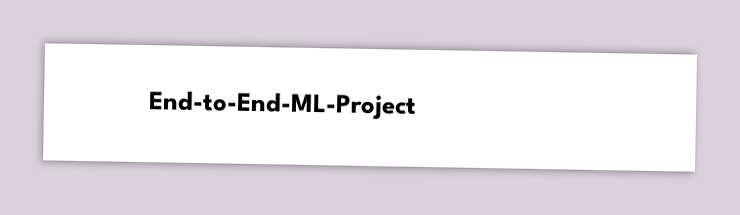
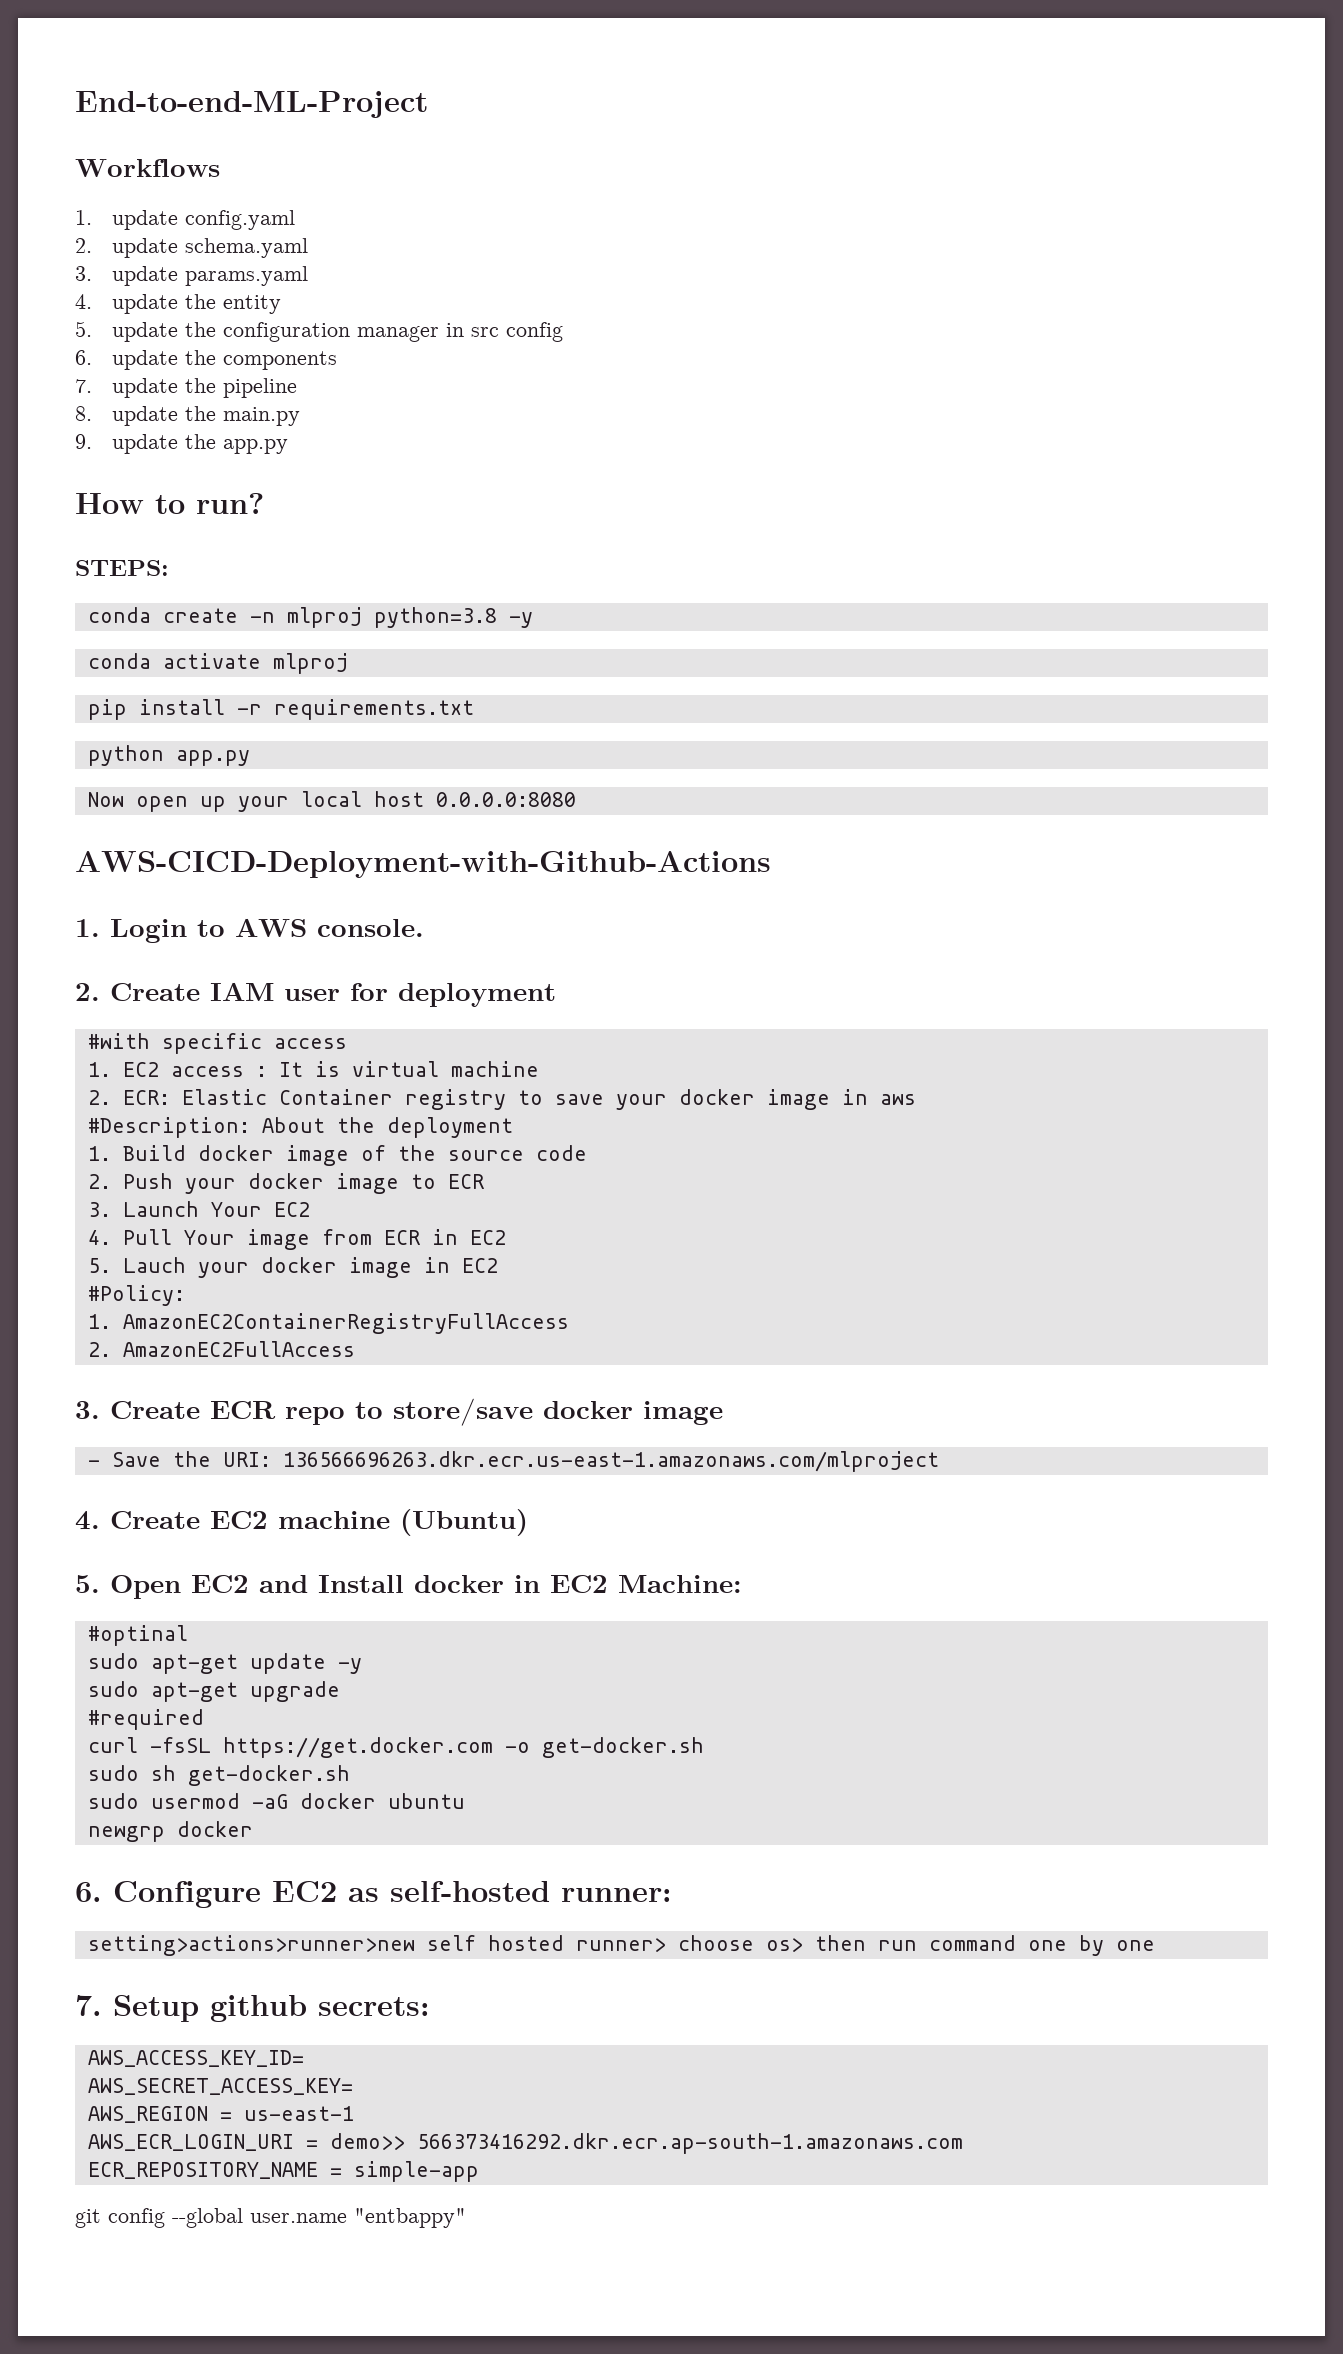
- End-to-End-ML-Project
+ End-to-end-ML-Project
+ Workflows
+ 1. update config.yaml
+ 2. update schema.yaml
+ 3. update params.yaml
+ 4. update the entity
+ 5. update the configuration manager in src config
+ 6. update the components
+ 7. update the pipeline
+ 8. update the main.py
+ 9. update the app.py
+ How to run?
+ STEPS:
+ conda create -n mlproj python=3.8 -y
+ conda activate mlproj
+ pip install -r requirements.txt
+ python app.py
+ Now open up your local host 0.0.0.0:8080
+ AWS-CICD-Deployment-with-Github-Actions
+ 1. Login to AWS console.
+ 2. Create IAM user for deployment
+ #with specific access
+ 1. EC2 access : It is virtual machine
+ 2. ECR: Elastic Container registry to save your docker image in aws
+ #Description: About the deployment
+ 1. Build docker image of the source code
+ 2. Push your docker image to ECR
+ 3. Launch Your EC2
+ 4. Pull Your image from ECR in EC2
+ 5. Lauch your docker image in EC2
+ #Policy:
+ 1. AmazonEC2ContainerRegistryFullAccess
+ 2. AmazonEC2FullAccess
+ 3. Create ECR repo to store/save docker image
+ - Save the URI: 136566696263.dkr.ecr.us-east-1.amazonaws.com/mlproject
+ 4. Create EC2 machine (Ubuntu)
+ 5. Open EC2 and Install docker in EC2 Machine:
+ #optinal
+ sudo apt-get update -y
+ sudo apt-get upgrade
+ #required
+ curl -fsSL https://get.docker.com -o get-docker.sh
+ sudo sh get-docker.sh
+ sudo usermod -aG docker ubuntu
+ newgrp docker
+ 6. Configure EC2 as self-hosted runner:
+ setting>actions>runner>new self hosted runner> choose os> then run command one by one
+ 7. Setup github secrets:
+ AWS_ACCESS_KEY_ID=
+ AWS_SECRET_ACCESS_KEY=
+ AWS_REGION = us-east-1
+ AWS_ECR_LOGIN_URI = demo>> 566373416292.dkr.ecr.ap-south-1.amazonaws.com
+ ECR_REPOSITORY_NAME = simple-app
+ git config --global user.name "entbappy"

